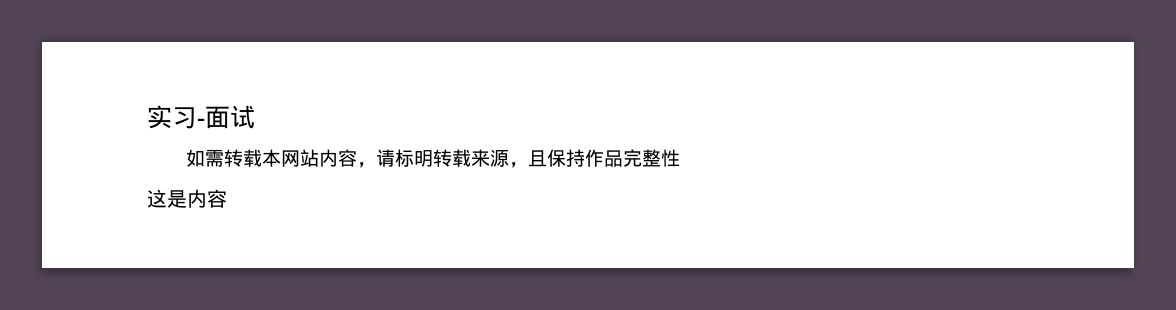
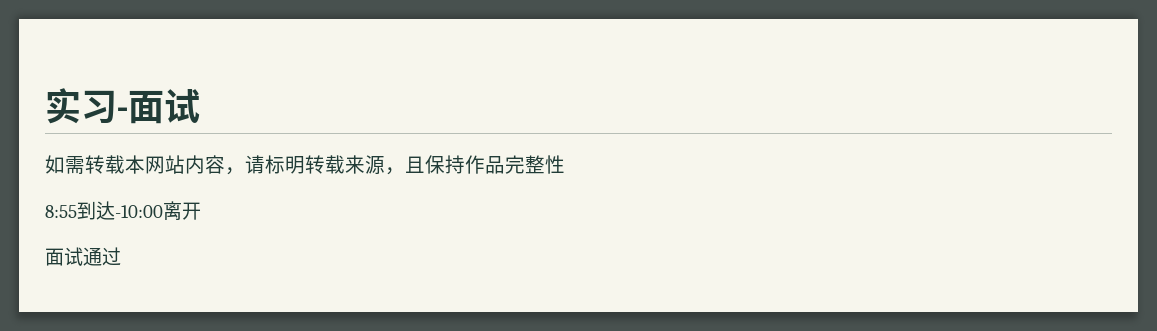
- 这是内容
+ 8:55到达-10:00离开
+ 面试通过

